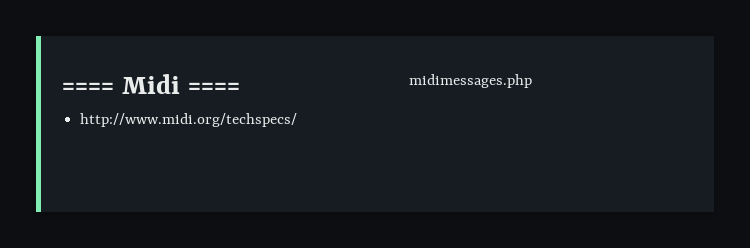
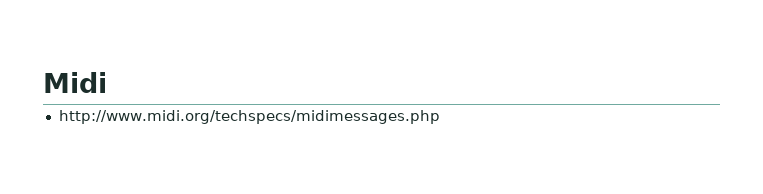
- ==== Midi ====
+ Midi

